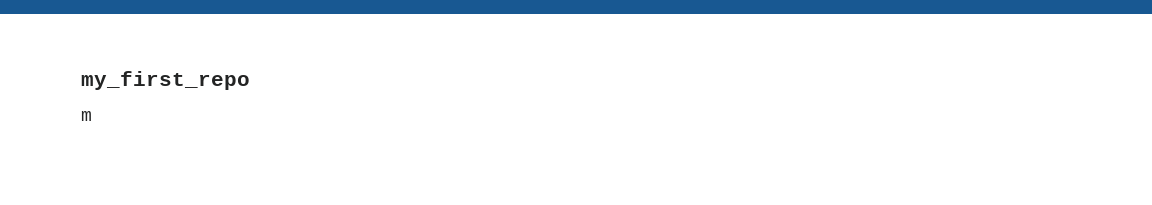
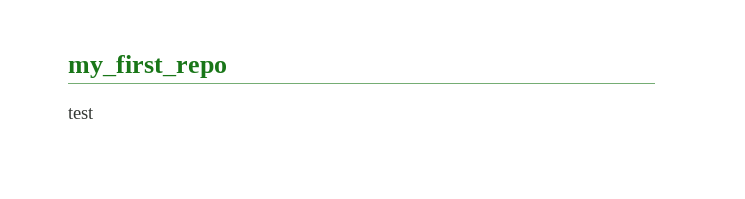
- m
+ test

